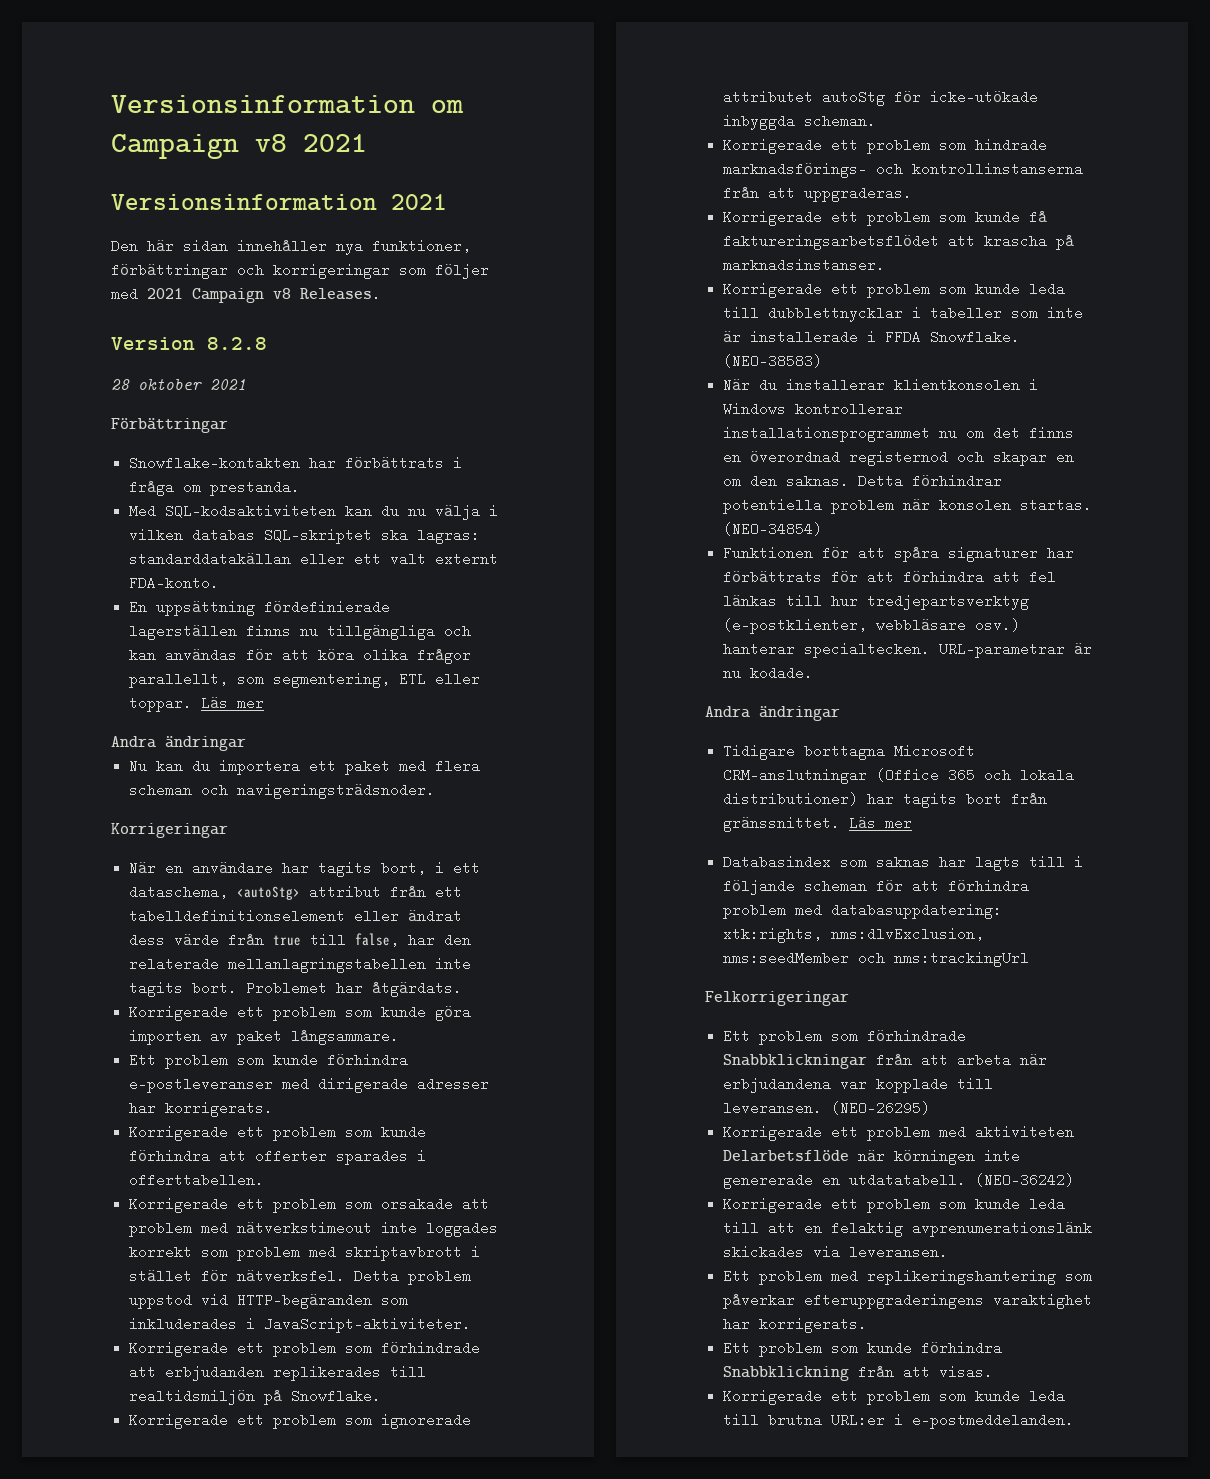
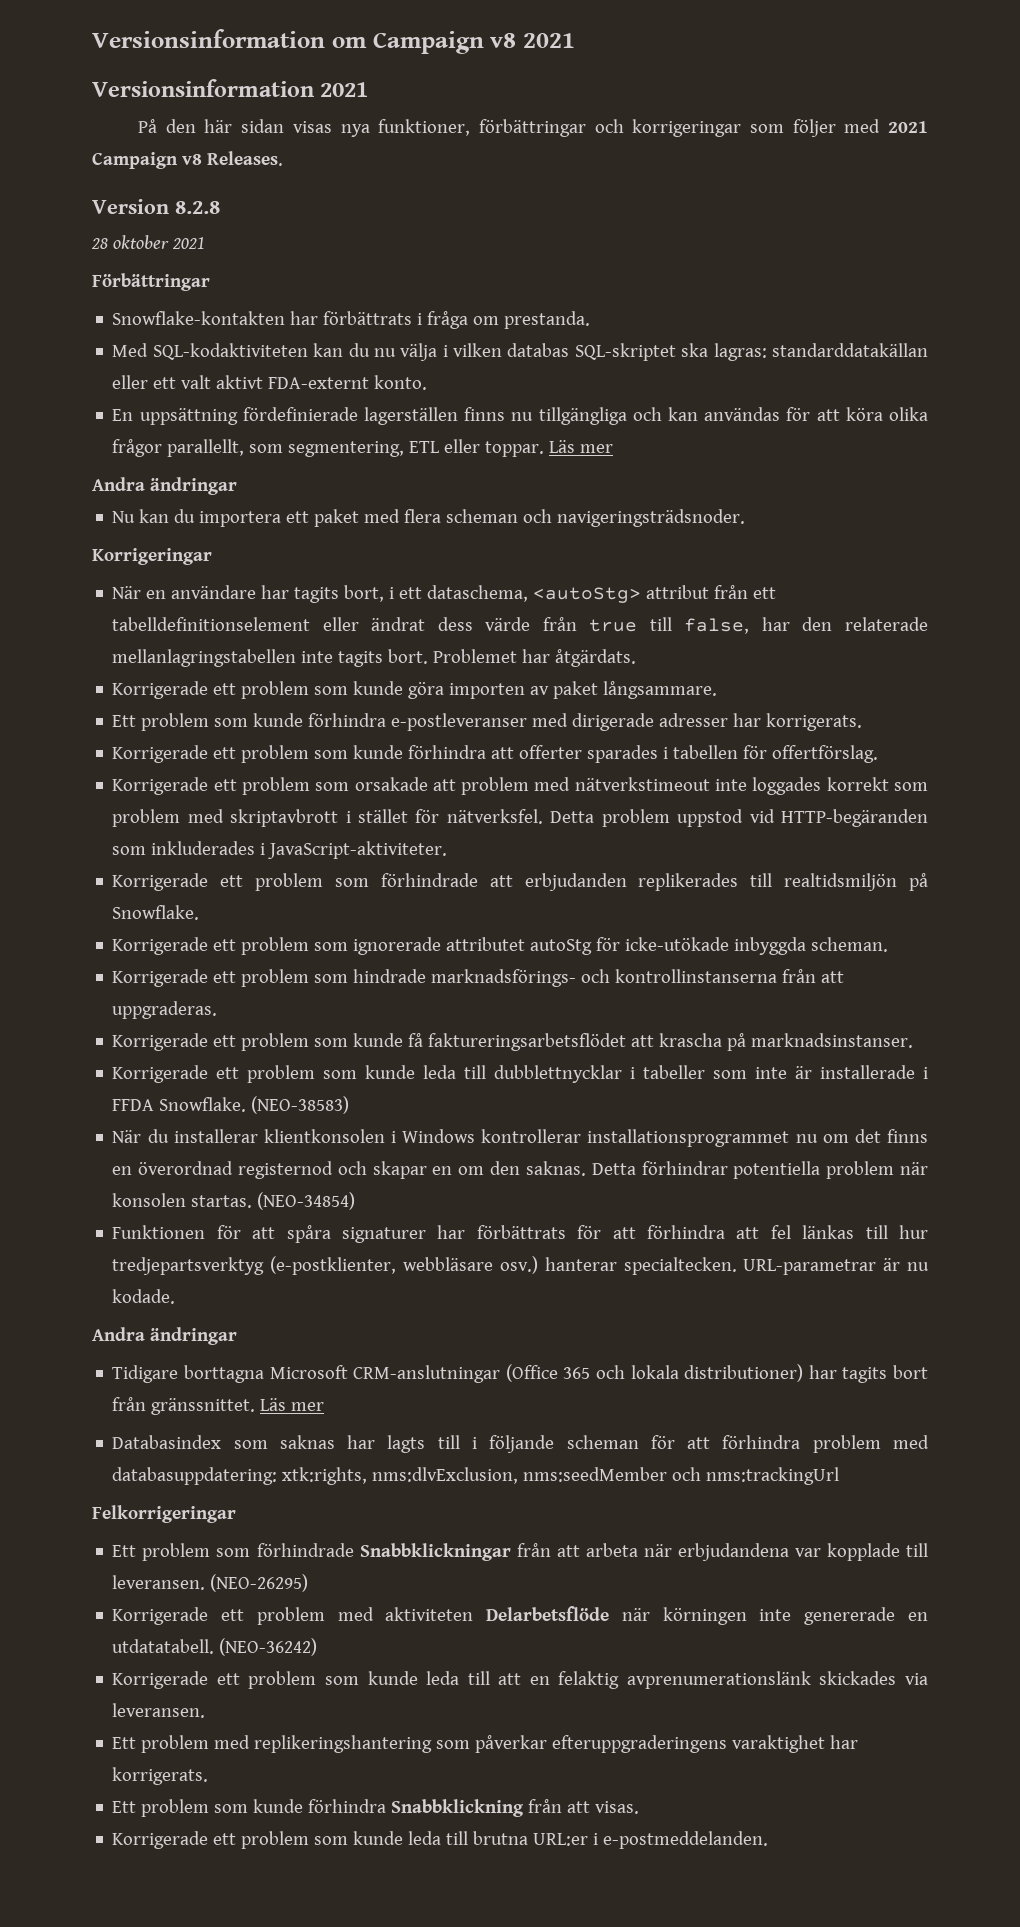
- Den här sidan innehåller nya funktioner, förbättringar och korrigeringar som följer med 2021 Campaign v8 Releases.
+ På den här sidan visas nya funktioner, förbättringar och korrigeringar som följer med 2021 Campaign v8 Releases.
- Med SQL-kodsaktiviteten kan du nu välja i vilken databas SQL-skriptet ska lagras: standarddatakällan eller ett valt externt FDA-konto.
+ Med SQL-kodaktiviteten kan du nu välja i vilken databas SQL-skriptet ska lagras: standarddatakällan eller ett valt aktivt FDA-externt konto.
- Korrigerade ett problem som kunde förhindra att offerter sparades i offerttabellen.
+ Korrigerade ett problem som kunde förhindra att offerter sparades i tabellen för offertförslag.

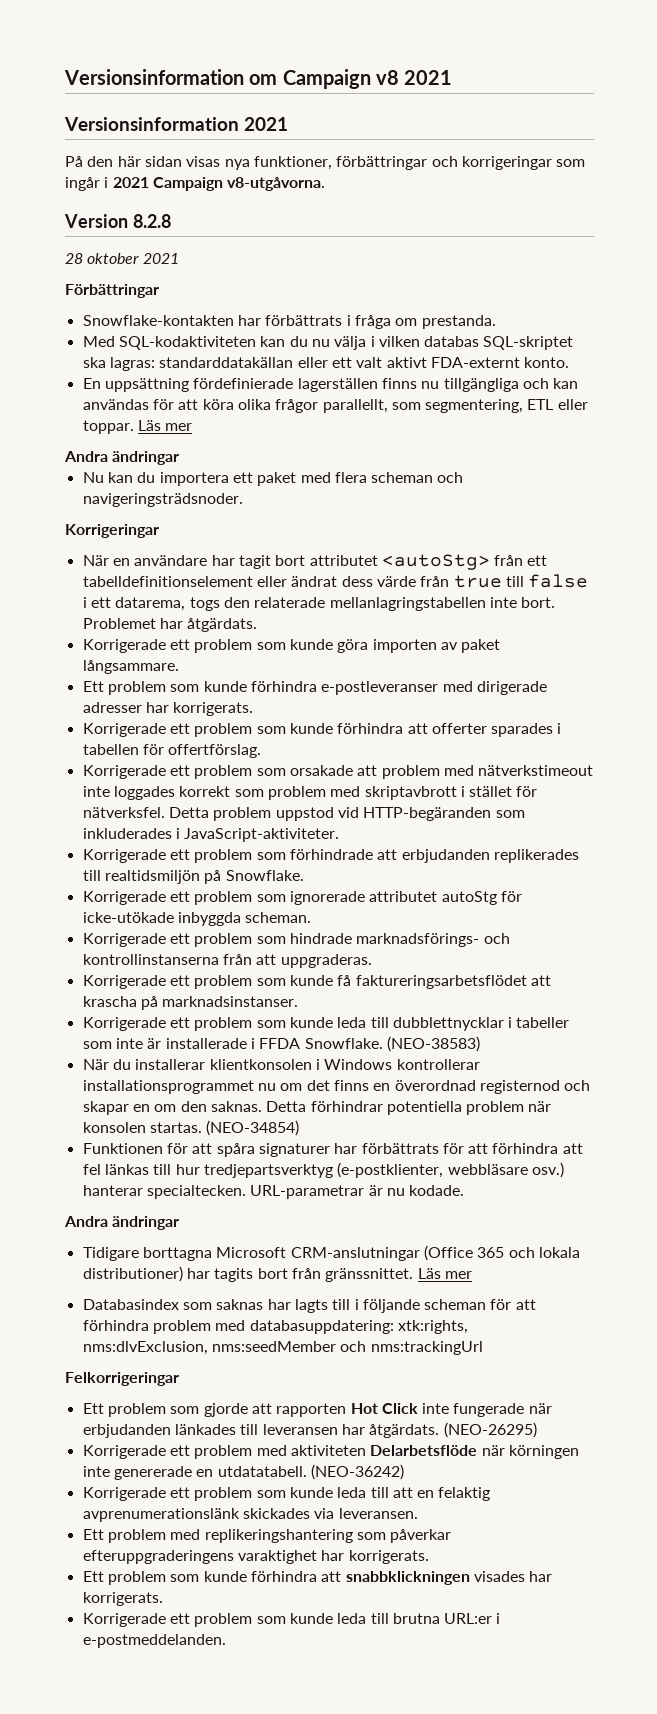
- På den här sidan visas nya funktioner, förbättringar och korrigeringar som följer med 2021 Campaign v8 Releases.
+ På den här sidan visas nya funktioner, förbättringar och korrigeringar som ingår i 2021 Campaign v8-utgåvorna.
- När en användare har tagits bort, i ett dataschema, <autoStg> attribut från ett tabelldefinitionselement eller ändrat dess värde från true till false, har den relaterade mellanlagringstabellen inte tagits bort.
+ När en användare har tagit bort attributet <autoStg> från ett tabelldefinitionselement eller ändrat dess värde från true till false i ett datarema, togs den relaterade mellanlagringstabellen inte bort.
- Ett problem som förhindrade Snabbklickningar från att arbeta när erbjudandena var kopplade till leveransen.
+ Ett problem som gjorde att rapporten Hot Click inte fungerade när erbjudanden länkades till leveransen har åtgärdats.
- Ett problem som kunde förhindra Snabbklickning från att visas.
+ Ett problem som kunde förhindra att snabbklickningen visades har korrigerats.

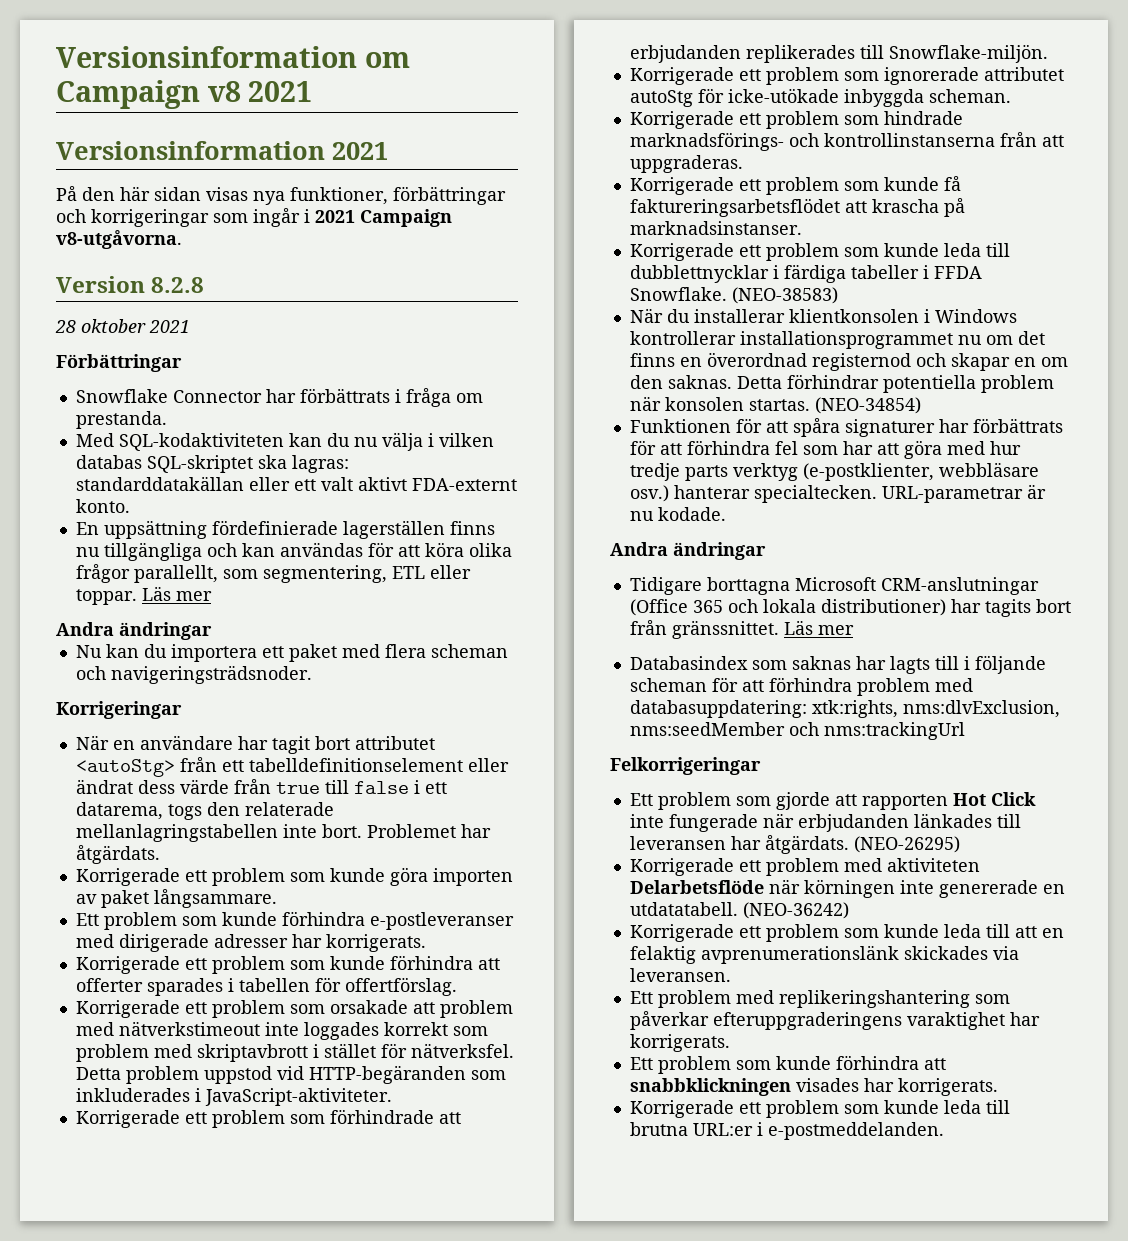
- Snowflake-kontakten har förbättrats i fråga om prestanda.
+ Snowflake Connector har förbättrats i fråga om prestanda.
- Korrigerade ett problem som förhindrade att erbjudanden replikerades till realtidsmiljön på Snowflake.
+ Korrigerade ett problem som förhindrade att erbjudanden replikerades till Snowflake-miljön.
- Korrigerade ett problem som kunde leda till dubblettnycklar i tabeller som inte är installerade i FFDA Snowflake.
+ Korrigerade ett problem som kunde leda till dubblettnycklar i färdiga tabeller i FFDA Snowflake.
- Funktionen för att spåra signaturer har förbättrats för att förhindra att fel länkas till hur tredjepartsverktyg (e-postklienter, webbläsare osv.) hanterar specialtecken.
+ Funktionen för att spåra signaturer har förbättrats för att förhindra fel som har att göra med hur tredje parts verktyg (e-postklienter, webbläsare osv.) hanterar specialtecken.

